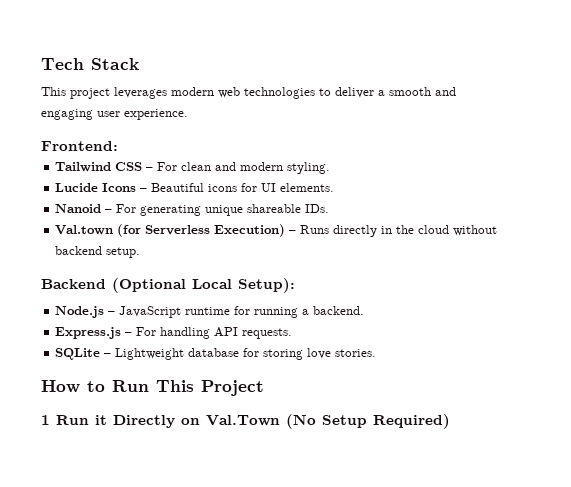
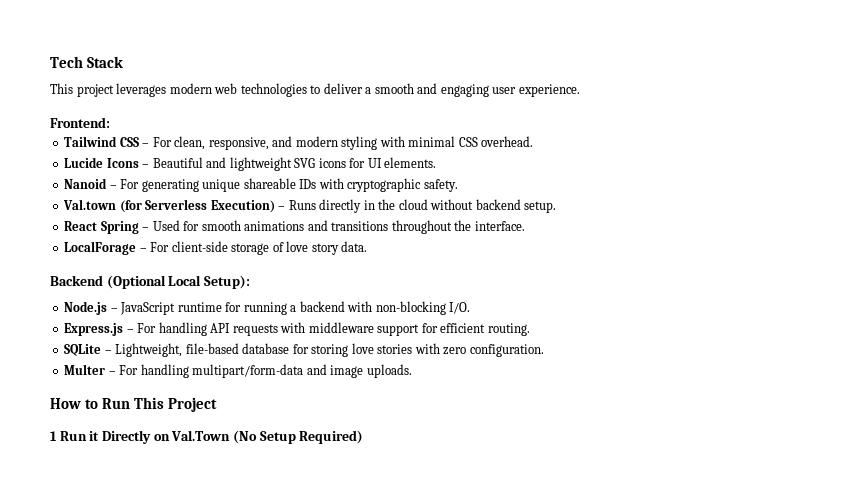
- Tailwind CSS – For clean and modern styling.
+ Tailwind CSS – For clean, responsive, and modern styling with minimal CSS overhead.
- Lucide Icons – Beautiful icons for UI elements.
+ Lucide Icons – Beautiful and lightweight SVG icons for UI elements.
- Nanoid – For generating unique shareable IDs.
+ Nanoid – For generating unique shareable IDs with cryptographic safety.
+ React Spring – Used for smooth animations and transitions throughout the interface.
+ LocalForage – For client-side storage of love story data.
- Node.js – JavaScript runtime for running a backend.
+ Node.js – JavaScript runtime for running a backend with non-blocking I/O.
- Express.js – For handling API requests.
+ Express.js – For handling API requests with middleware support for efficient routing.
- SQLite – Lightweight database for storing love stories.
+ SQLite – Lightweight, file-based database for storing love stories with zero configuration.
+ Multer – For handling multipart/form-data and image uploads.

